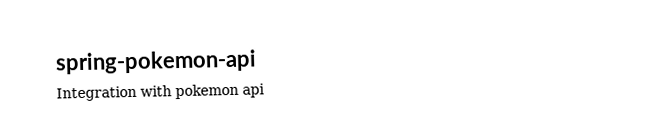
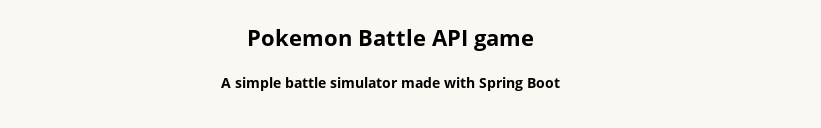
- spring-pokemon-api
- Integration with pokemon api
+ Pokemon Battle API game
+ A simple battle simulator made with Spring Boot

